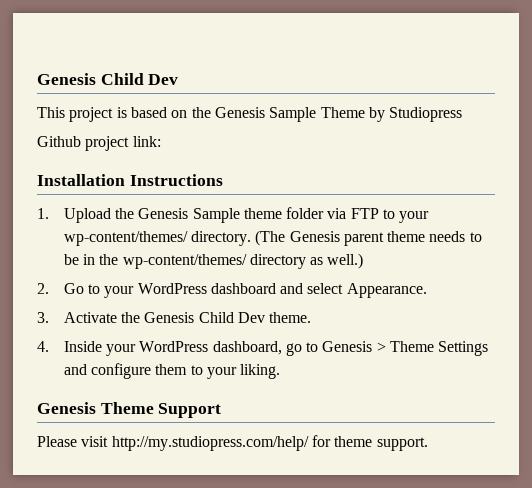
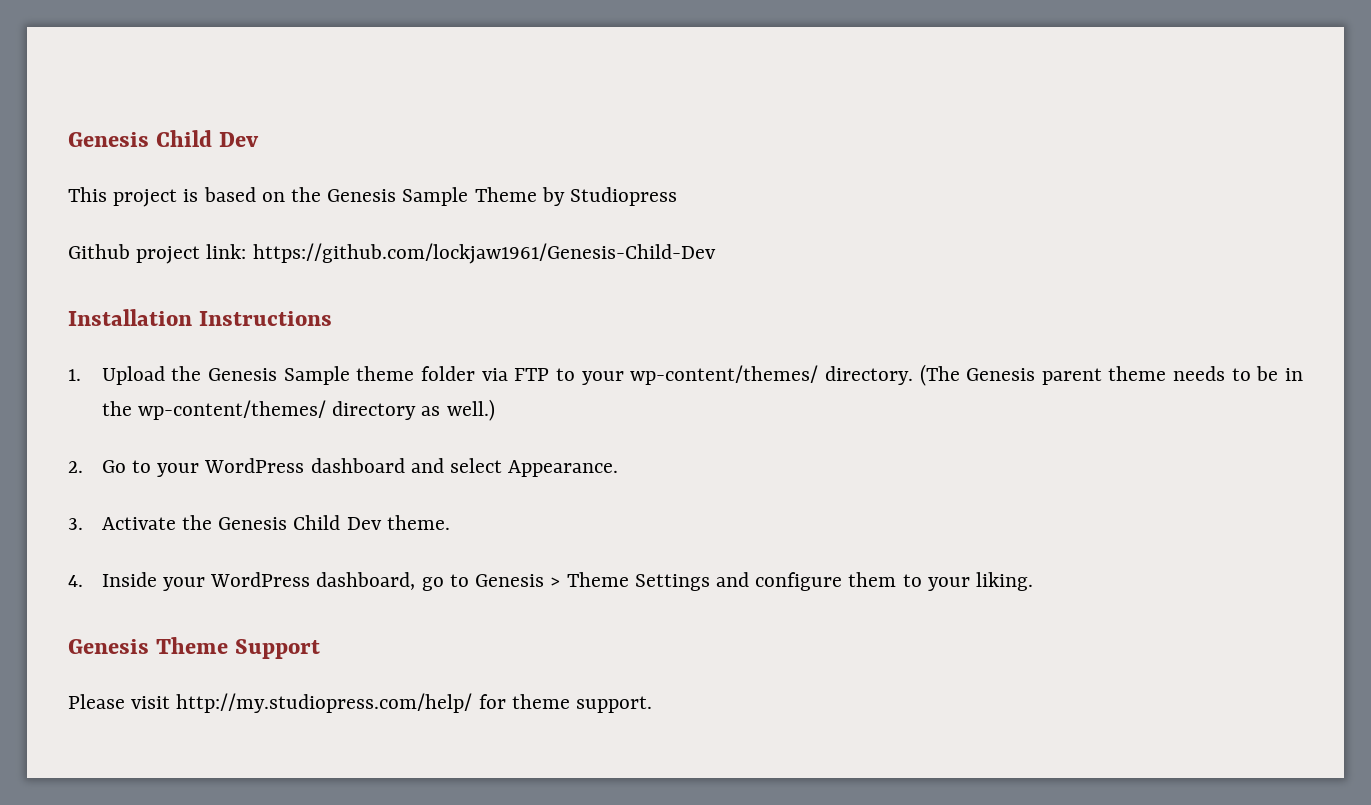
- Github project link:
+ Github project link: https://github.com/lockjaw1961/Genesis-Child-Dev

